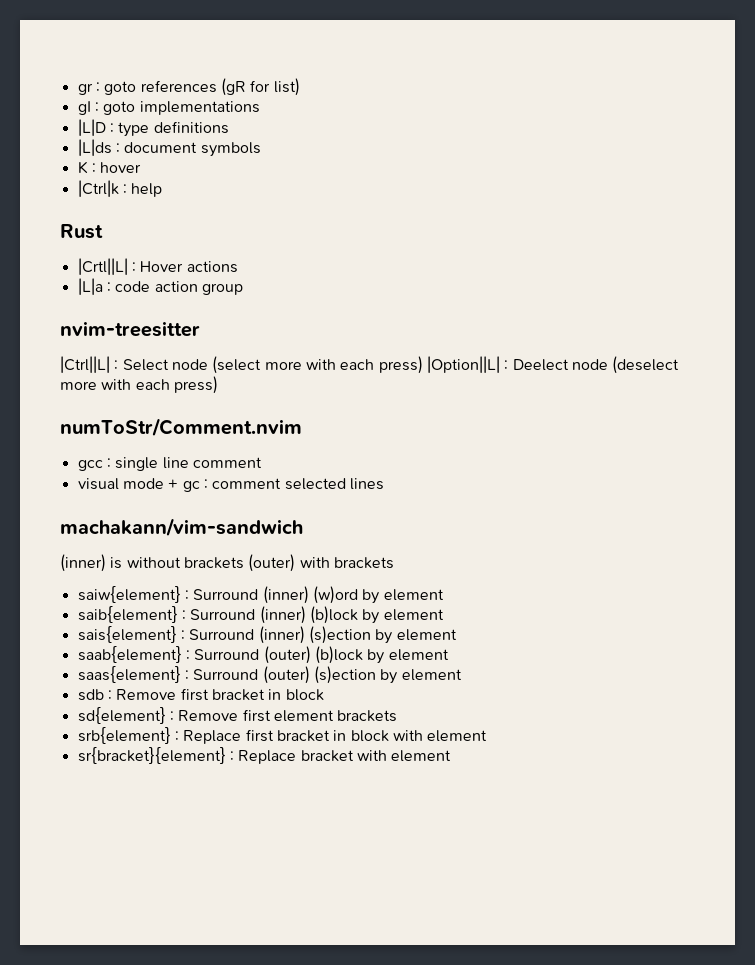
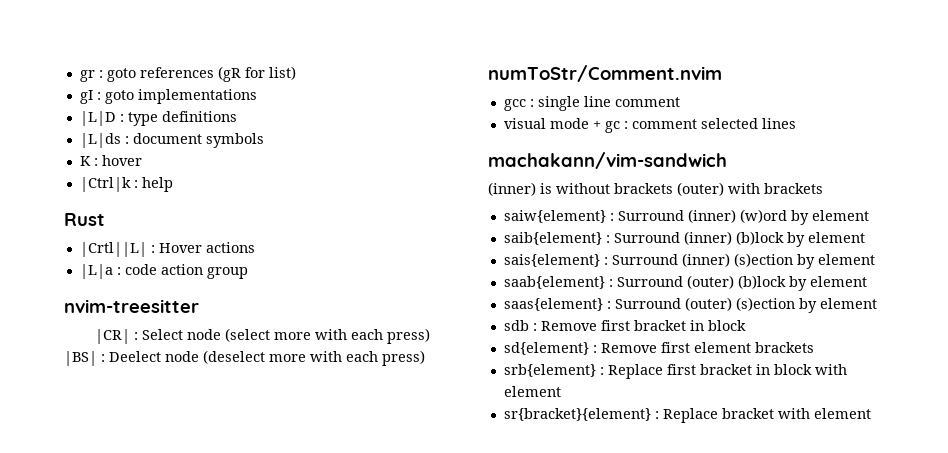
- |Ctrl||L| : Select node (select more with each press) |Option||L| : Deelect node (deselect more with each press)
+ |CR| : Select node (select more with each press) |BS| : Deelect node (deselect more with each press)

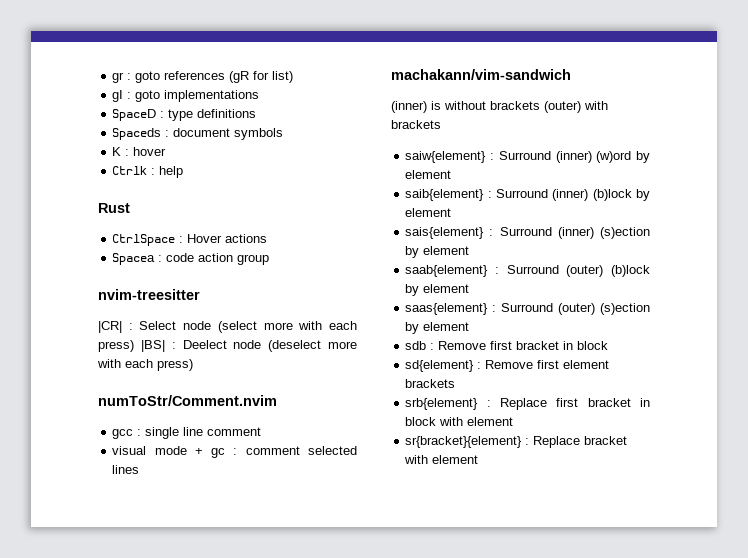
- |L|D : type definitions
+ SpaceD : type definitions
- |L|ds : document symbols
+ Spaceds : document symbols
- |Ctrl|k : help
+ Ctrlk : help
- |Crtl||L| : Hover actions
+ CtrlSpace : Hover actions
- |L|a : code action group
+ Spacea : code action group

